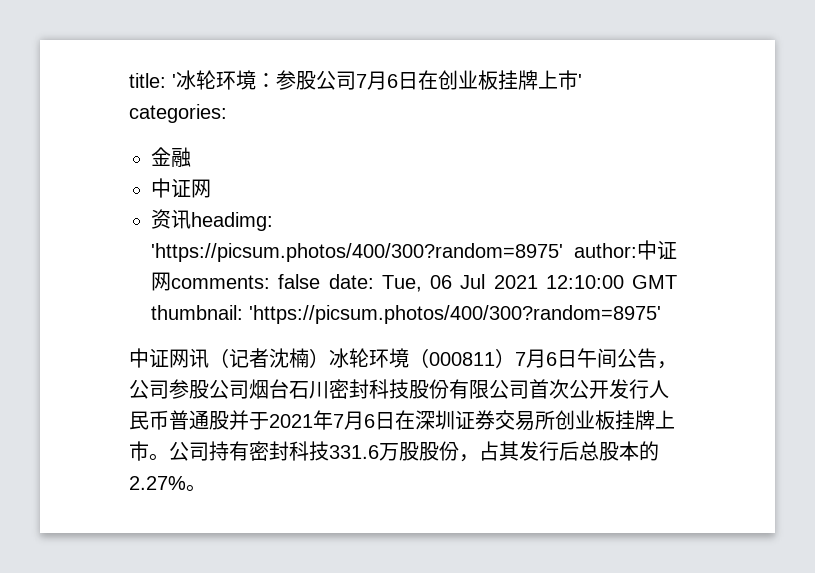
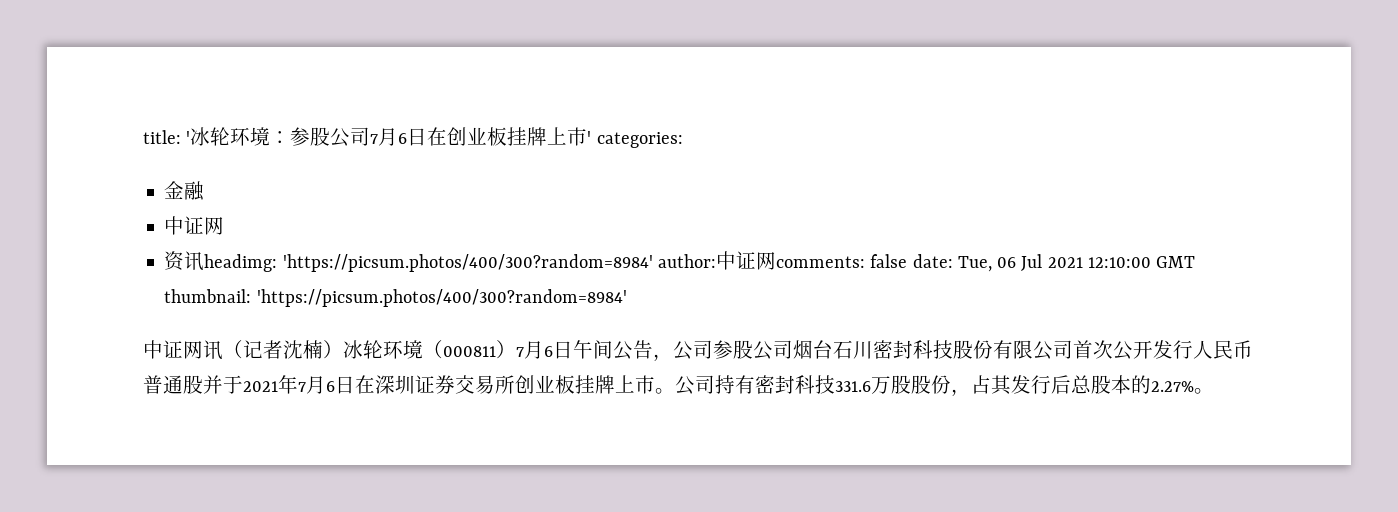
- 资讯headimg: 'https://picsum.photos/400/300?random=8975' author:中证网comments: false date: Tue, 06 Jul 2021 12:10:00 GMT thumbnail: 'https://picsum.photos/400/300?random=8975'
+ 资讯headimg: 'https://picsum.photos/400/300?random=8984' author:中证网comments: false date: Tue, 06 Jul 2021 12:10:00 GMT thumbnail: 'https://picsum.photos/400/300?random=8984'

